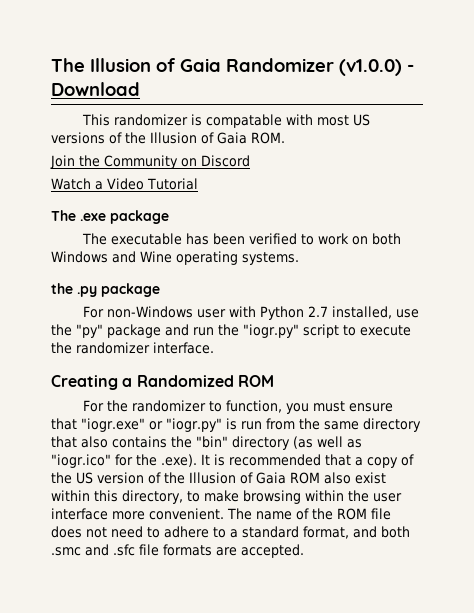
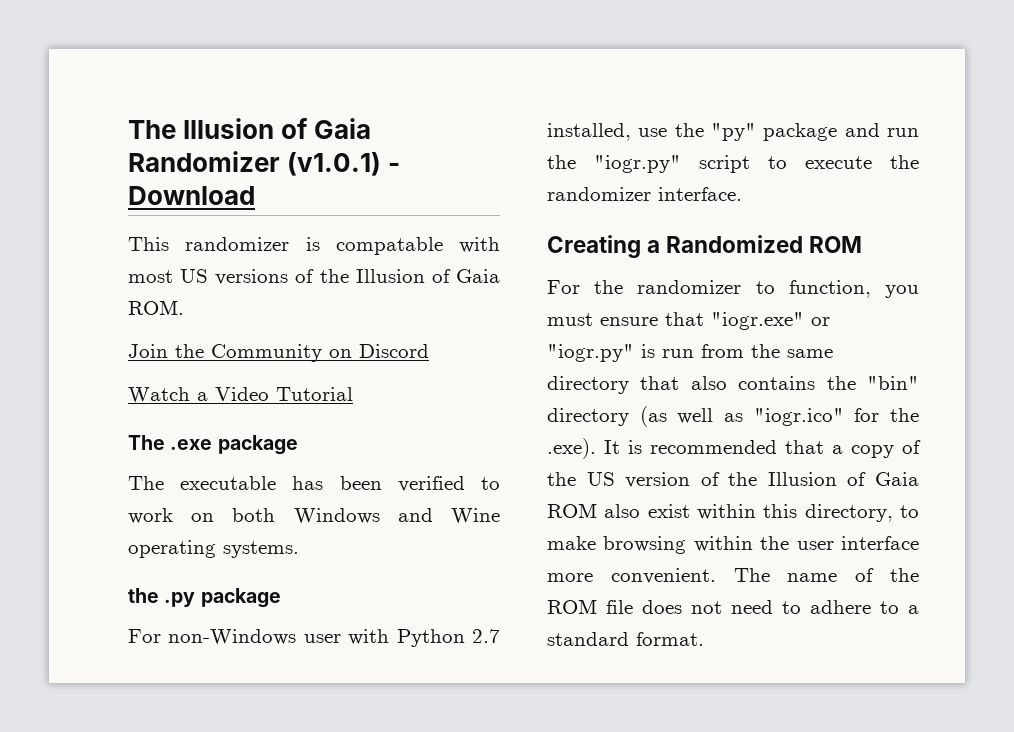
- The Illusion of Gaia Randomizer (v1.0.0) - Download
+ The Illusion of Gaia Randomizer (v1.0.1) - Download
- The name of the ROM file does not need to adhere to a standard format, and both .smc and .sfc file formats are accepted.
+ The name of the ROM file does not need to adhere to a standard format.

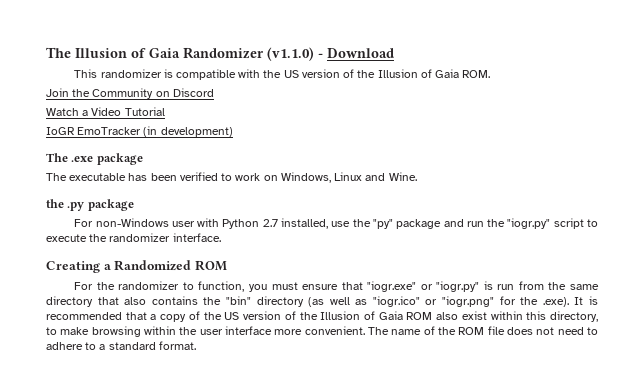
- The Illusion of Gaia Randomizer (v1.0.1) - Download
+ The Illusion of Gaia Randomizer (v1.1.0) - Download
- This randomizer is compatable with most US versions of the Illusion of Gaia ROM.
+ This randomizer is compatible with the US version of the Illusion of Gaia ROM.
+ IoGR EmoTracker (in development)
- The executable has been verified to work on both Windows and Wine operating systems.
+ The executable has been verified to work on Windows, Linux and Wine.
- For the randomizer to function, you must ensure that "iogr.exe" or "iogr.py" is run from the same directory that also contains the "bin" directory (as well as "iogr.ico" for the .exe). It is recommended that a copy of the US version of the Illusion of Gaia ROM also exist within this directory, to make browsing within the user interface more convenient.
+ For the randomizer to function, you must ensure that "iogr.exe" or "iogr.py" is run from the same directory that also contains the "bin" directory (as well as "iogr.ico" or "iogr.png" for the .exe). It is recommended that a copy of the US version of the Illusion of Gaia ROM also exist within this directory, to make browsing within the user interface more convenient.

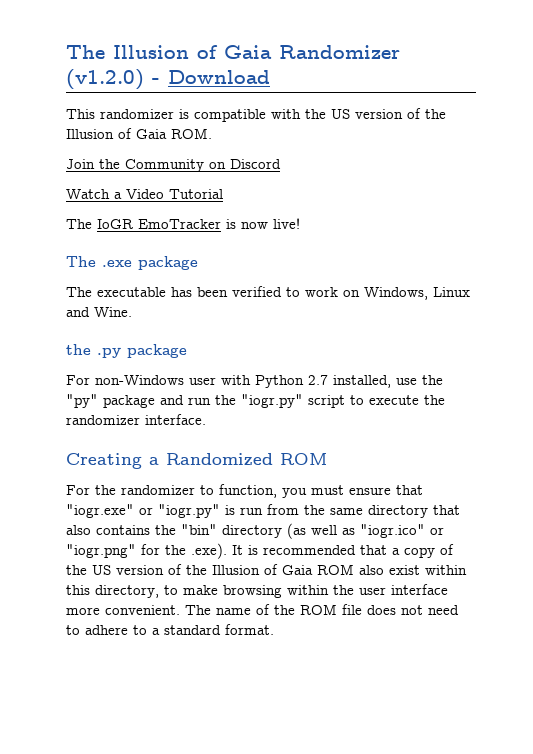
- The Illusion of Gaia Randomizer (v1.1.0) - Download
+ The Illusion of Gaia Randomizer (v1.2.0) - Download
- IoGR EmoTracker (in development)
+ The IoGR EmoTracker is now live!

